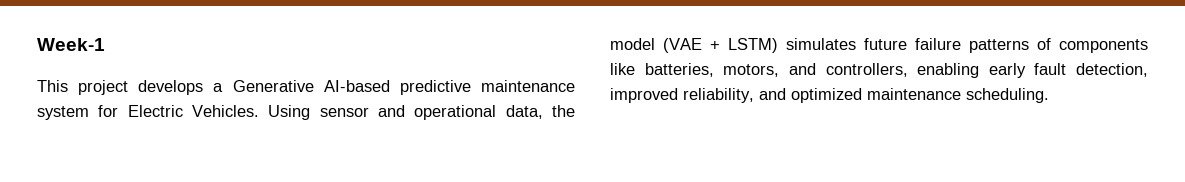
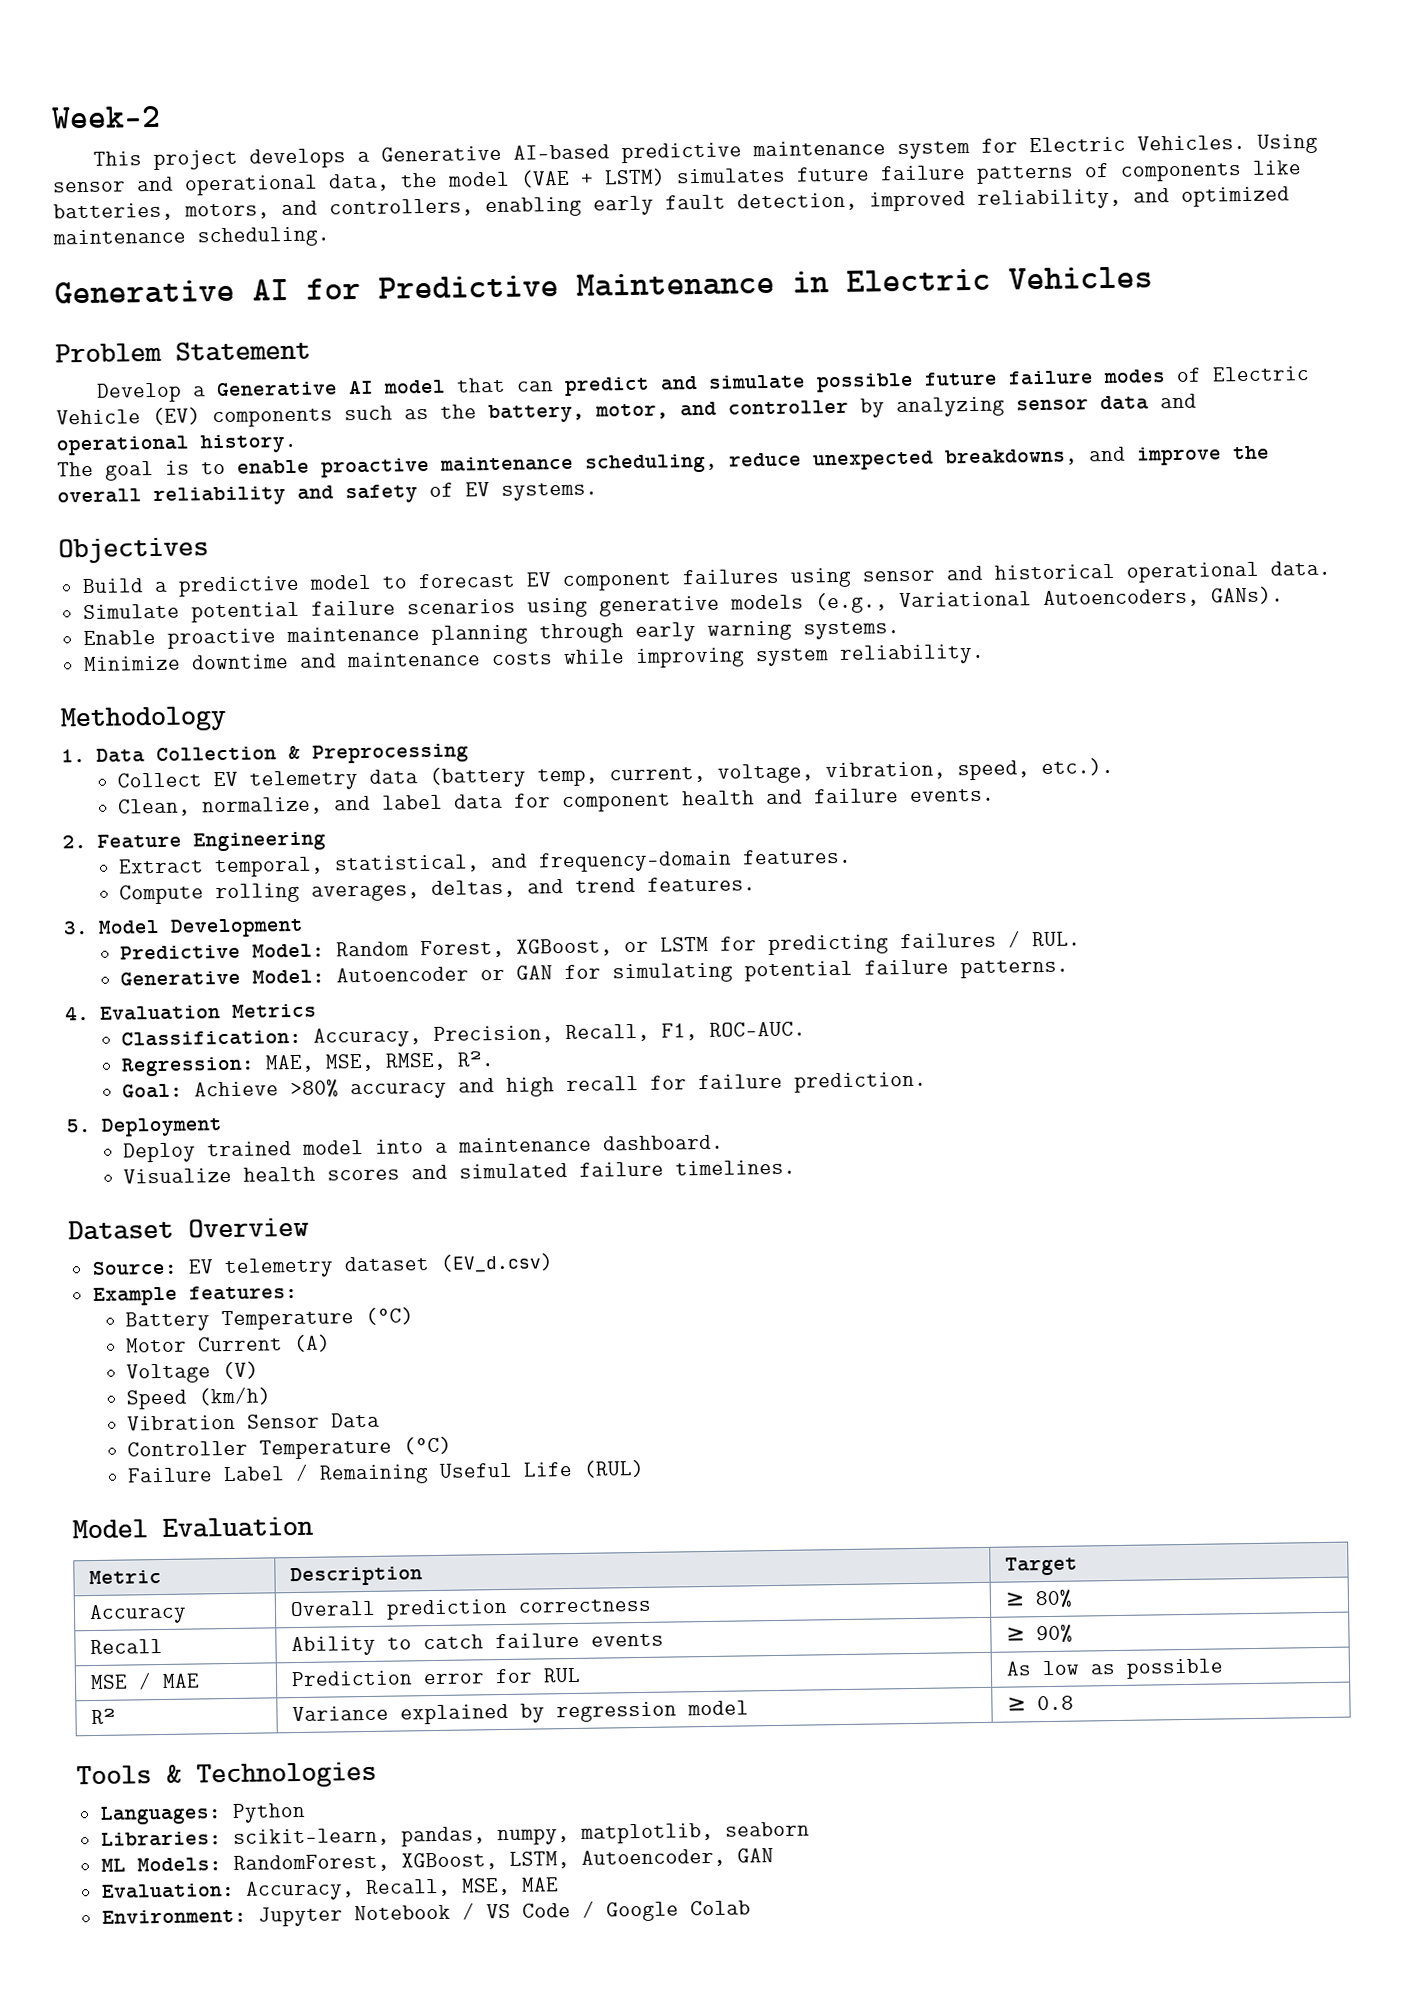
- Week-1
+ Week-2
+ Generative AI for Predictive Maintenance in Electric Vehicles
+ Problem Statement
+ Develop a Generative AI model that can predict and simulate possible future failure modes of Electric Vehicle (EV) components such as the battery, motor, and controller by analyzing sensor data and operational history.
+ The goal is to enable proactive maintenance scheduling, reduce unexpected breakdowns, and improve the overall reliability and safety of EV systems.
+ Objectives
+ Build a predictive model to forecast EV component failures using sensor and historical operational data.
+ Simulate potential failure scenarios using generative models (e.g., Variational Autoencoders, GANs).
+ Enable proactive maintenance planning through early warning systems.
+ Minimize downtime and maintenance costs while improving system reliability.
+ Methodology
+ 1. Data Collection & Preprocessing
+ Collect EV telemetry data (battery temp, current, voltage, vibration, speed, etc.).
+ Clean, normalize, and label data for component health and failure events.
+ 2. Feature Engineering
+ Extract temporal, statistical, and frequency-domain features.
+ Compute rolling averages, deltas, and trend features.
+ 3. Model Development
+ Predictive Model: Random Forest, XGBoost, or LSTM for predicting failures / RUL.
+ Generative Model: Autoencoder or GAN for simulating potential failure patterns.
+ 4. Evaluation Metrics
+ Classification: Accuracy, Precision, Recall, F1, ROC-AUC.
+ Regression: MAE, MSE, RMSE, R².
+ Goal: Achieve >80% accuracy and high recall for failure prediction.
+ 5. Deployment
+ Deploy trained model into a maintenance dashboard.
+ Visualize health scores and simulated failure timelines.
+ Dataset Overview
+ Source: EV telemetry dataset (EV_d.csv)
+ Example features:
+ Battery Temperature (°C)
+ Motor Current (A)
+ Voltage (V)
+ Speed (km/h)
+ Vibration Sensor Data
+ Controller Temperature (°C)
+ Failure Label / Remaining Useful Life (RUL)
+ Model Evaluation
+ Metric | Description | Target
+ Accuracy | Overall prediction correctness | ≥ 80%
+ Recall | Ability to catch failure events | ≥ 90%
+ MSE / MAE | Prediction error for RUL | As low as possible
+ R² | Variance explained by regression model | ≥ 0.8
+ Tools & Technologies
+ Languages: Python
+ Libraries: scikit-learn, pandas, numpy, matplotlib, seaborn
+ ML Models: RandomForest, XGBoost, LSTM, Autoencoder, GAN
+ Evaluation: Accuracy, Recall, MSE, MAE
+ Environment: Jupyter Notebook / VS Code / Google Colab

